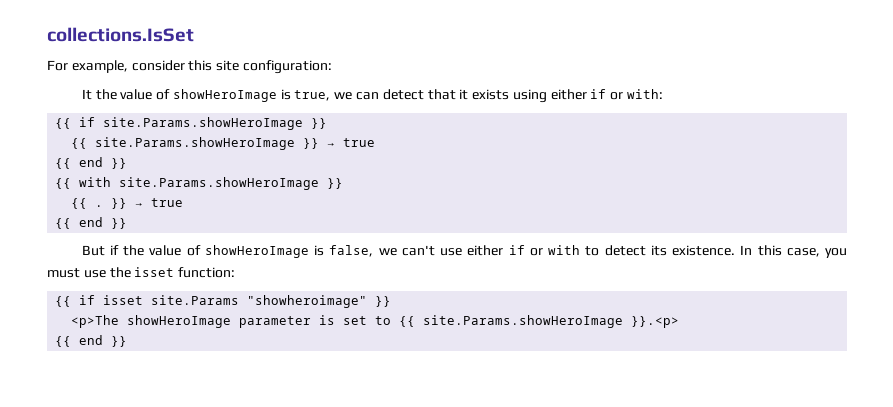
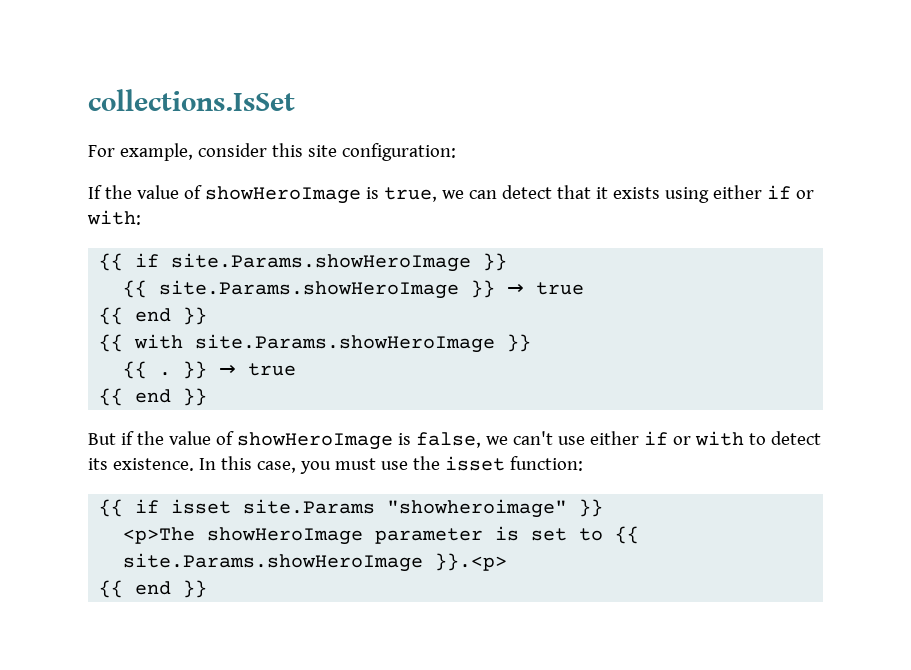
- It the value of showHeroImage is true, we can detect that it exists using either if or with:
+ If the value of showHeroImage is true, we can detect that it exists using either if or with:

